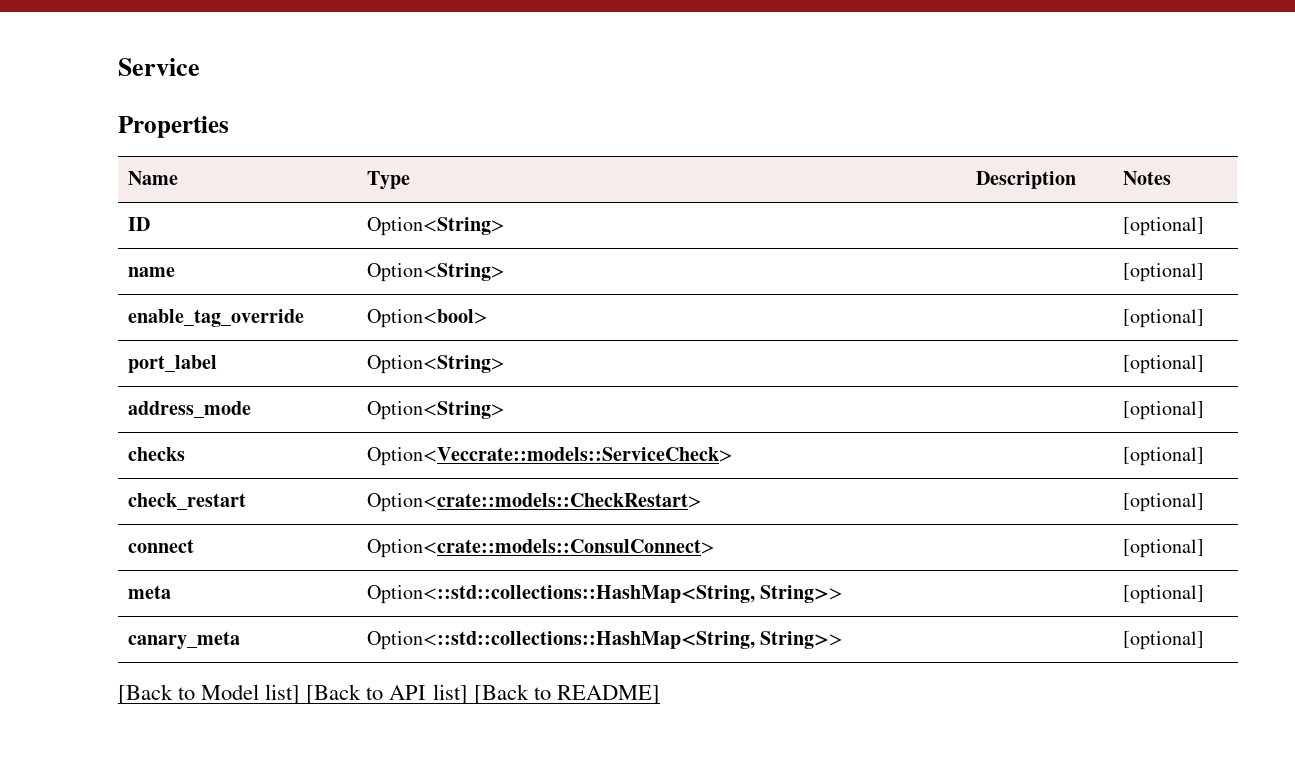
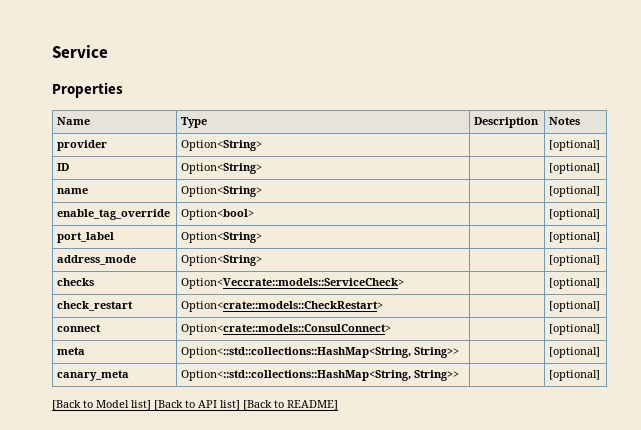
+ provider | Option<String> | | [optional]

